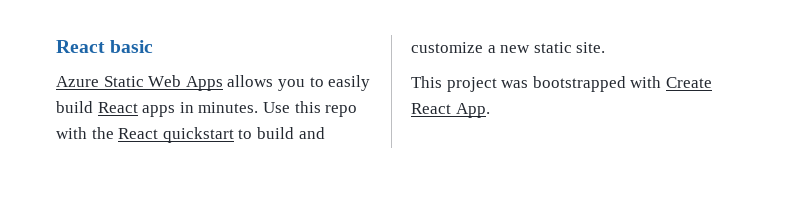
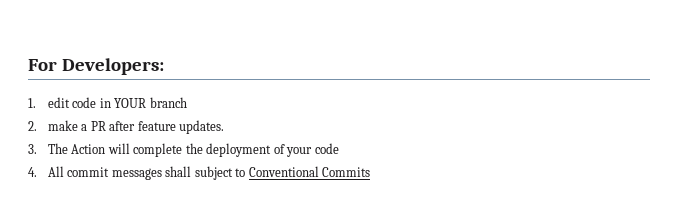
- React basic
- Azure Static Web Apps allows you to easily build React apps in minutes. Use this repo with the React quickstart to build and customize a new static site.
- This project was bootstrapped with Create React App.
+ For Developers:
+ 1. edit code in YOUR branch
+ 2. make a PR after feature updates.
+ 3. The Action will complete the deployment of your code
+ 4. All commit messages shall subject to Conventional Commits

